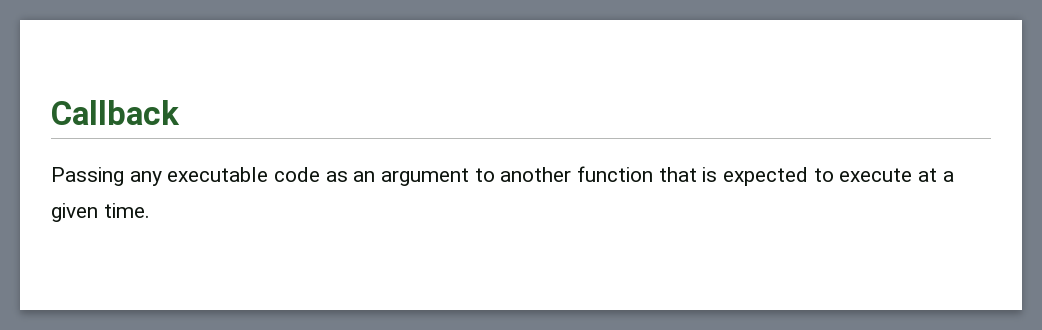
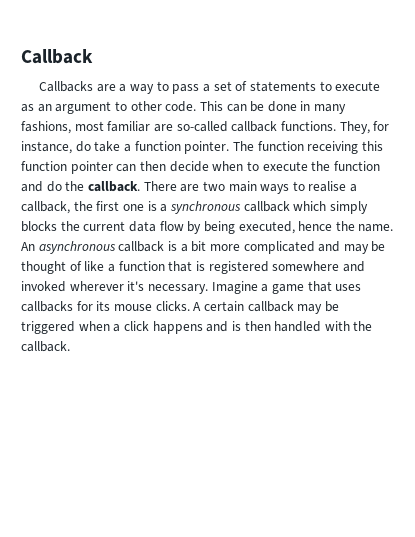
- Passing any executable code as an argument to another function that is expected to execute at a given time.
+ Callbacks are a way to pass a set of statements to execute as an argument to other code. This can be done in many fashions, most familiar are so-called callback functions. They, for instance, do take a function pointer. The function receiving this function pointer can then decide when to execute the function and do the callback. There are two main ways to realise a callback, the first one is a synchronous callback which simply blocks the current data flow by being executed, hence the name. An asynchronous callback is a bit more complicated and may be thought of like a function that is registered somewhere and invoked wherever it's necessary. Imagine a game that uses callbacks for its mouse clicks. A certain callback may be triggered when a click happens and is then handled with the callback.

